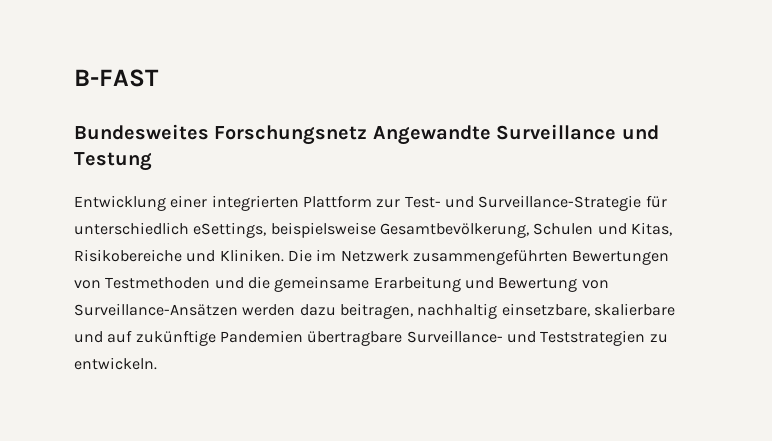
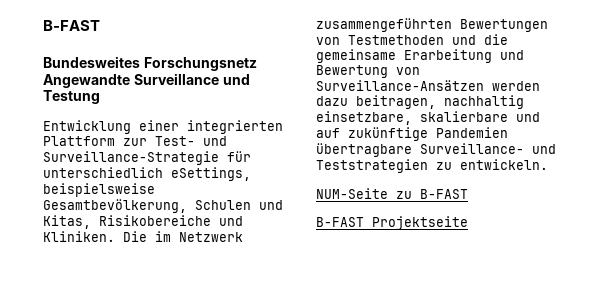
+ NUM-Seite zu B-FAST
+ B-FAST Projektseite

